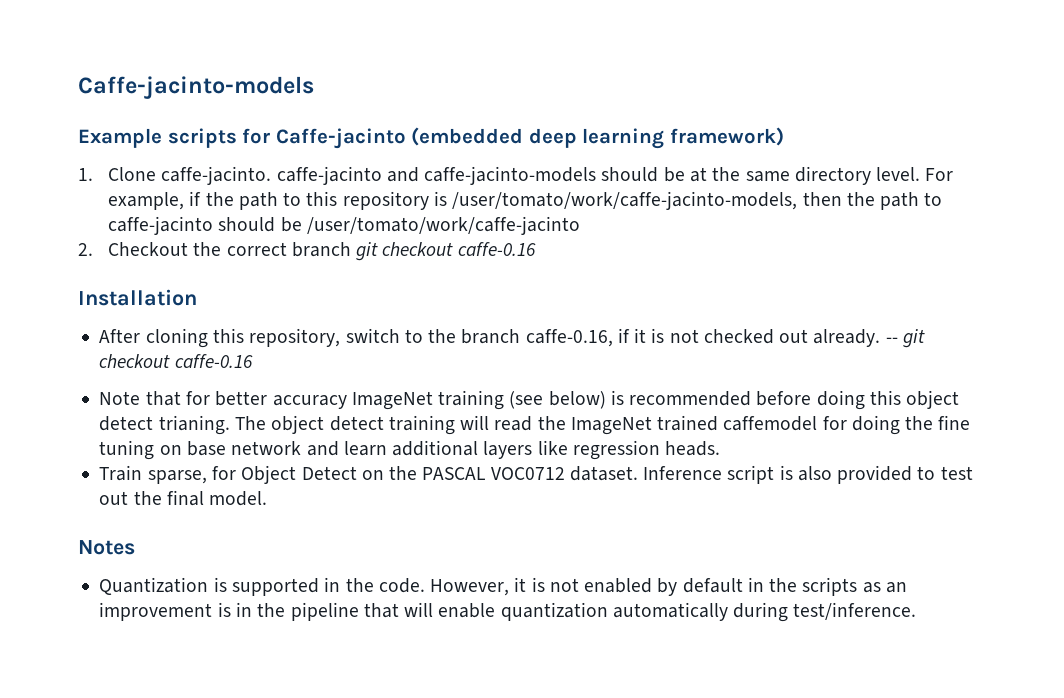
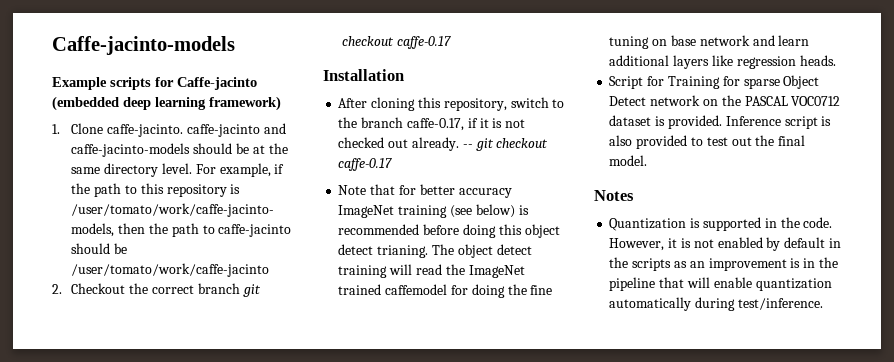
- 2. Checkout the correct branch git checkout caffe-0.16
+ 2. Checkout the correct branch git checkout caffe-0.17
- After cloning this repository, switch to the branch caffe-0.16, if it is not checked out already.
+ After cloning this repository, switch to the branch caffe-0.17, if it is not checked out already.
- -- git checkout caffe-0.16
+ -- git checkout caffe-0.17
- Train sparse, for Object Detect on the PASCAL VOC0712 dataset.
+ Script for Training for sparse Object Detect network on the PASCAL VOC0712 dataset is provided.

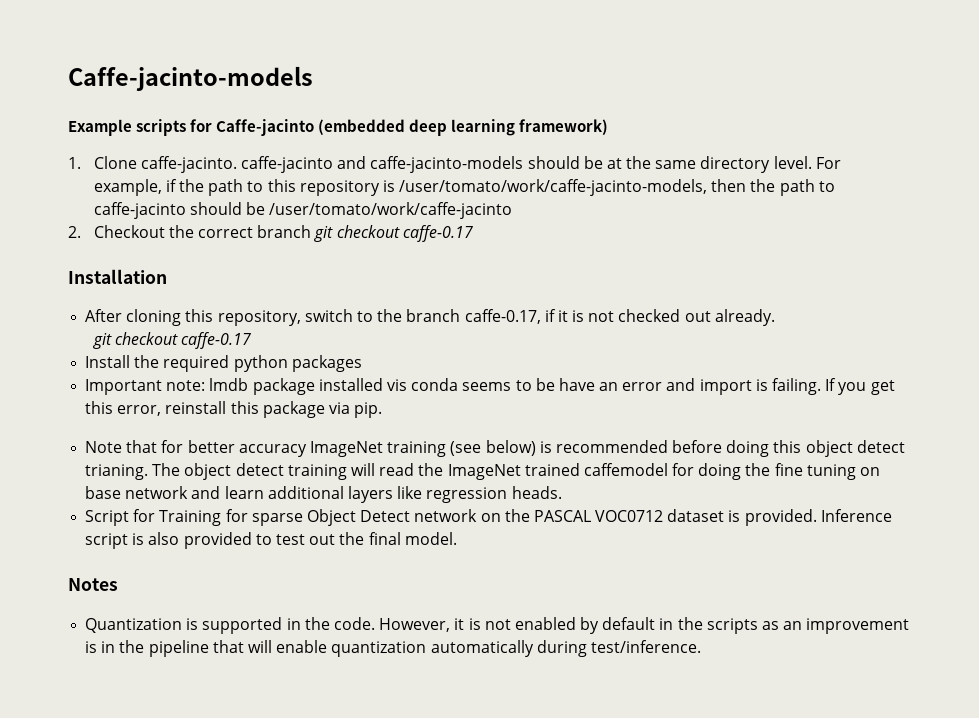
- After cloning this repository, switch to the branch caffe-0.17, if it is not checked out already. -- git checkout caffe-0.17
+ After cloning this repository, switch to the branch caffe-0.17, if it is not checked out already.
+ git checkout caffe-0.17
+ Install the required python packages
+ Important note: lmdb package installed vis conda seems to be have an error and import is failing. If you get this error, reinstall this package via pip.

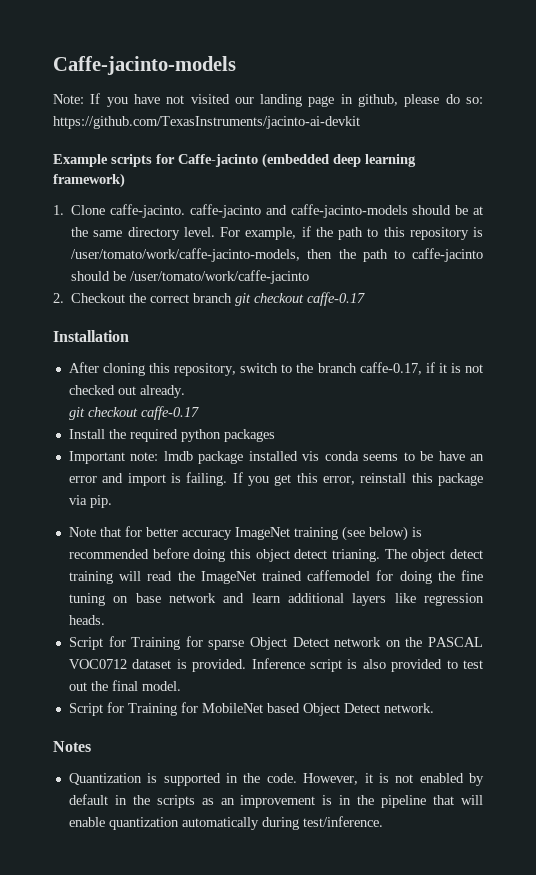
+ Note: If you have not visited our landing page in github, please do so: https://github.com/TexasInstruments/jacinto-ai-devkit
+ Script for Training for MobileNet based Object Detect network.

